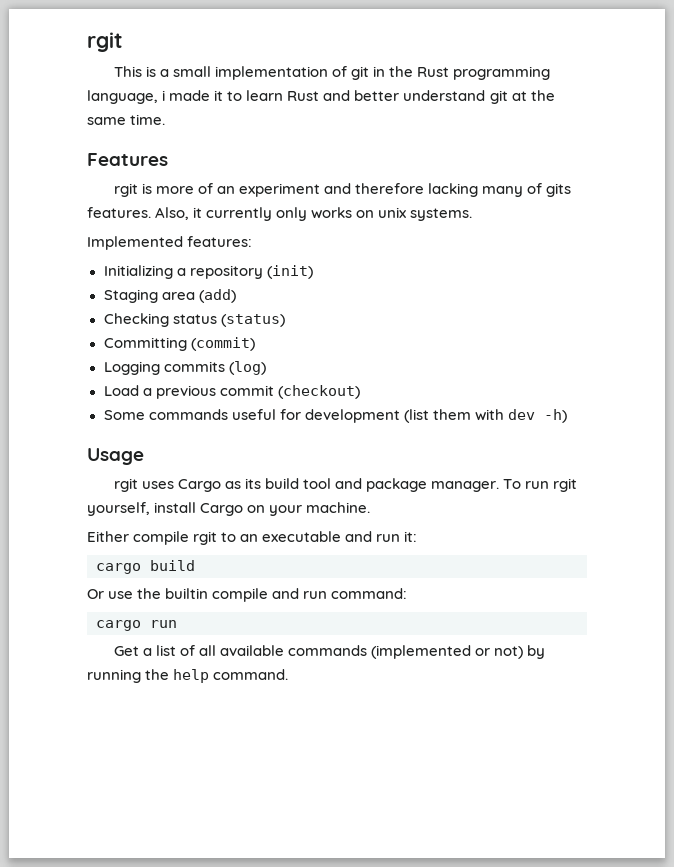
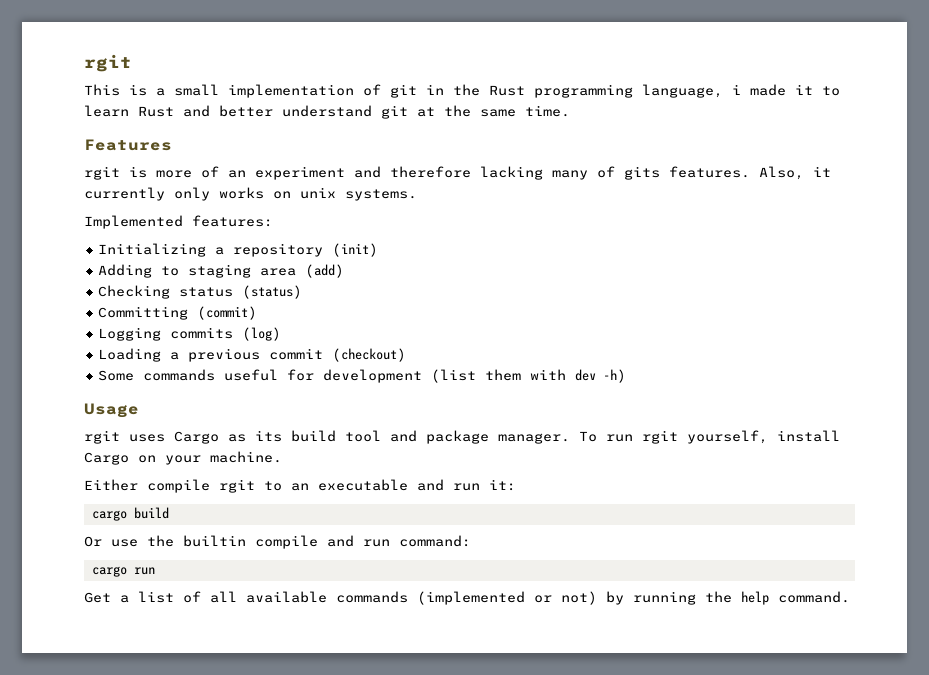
- Staging area (add)
+ Adding to staging area (add)
- Load a previous commit (checkout)
+ Loading a previous commit (checkout)

